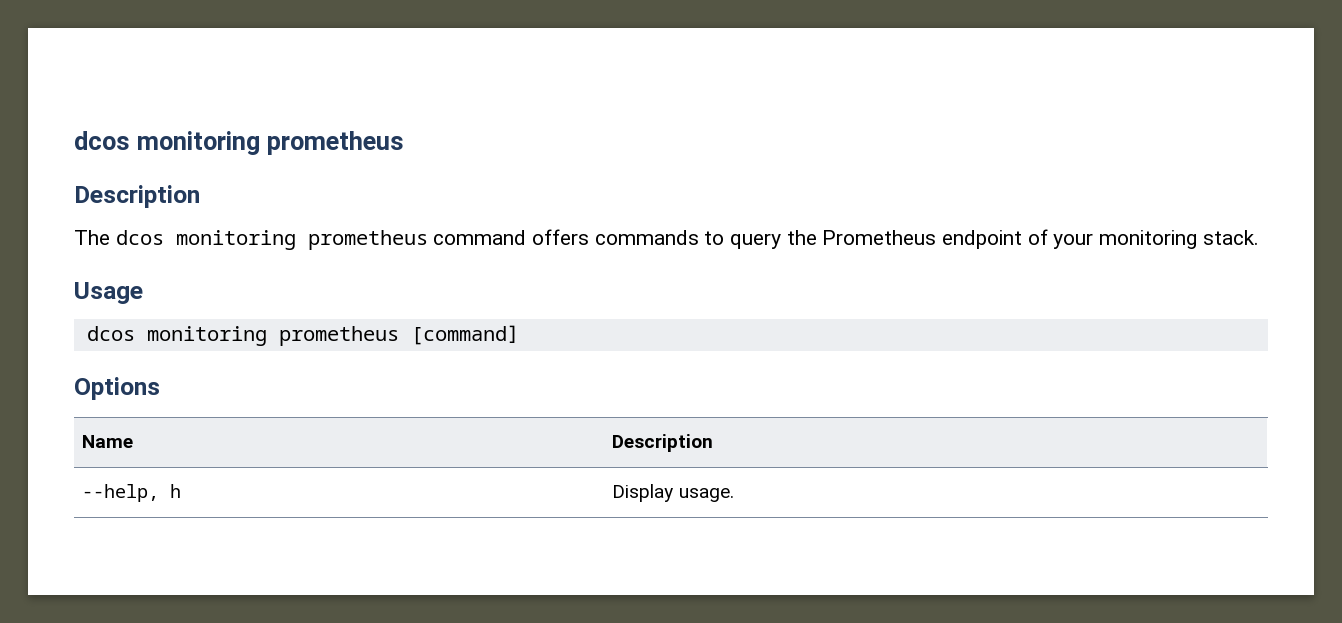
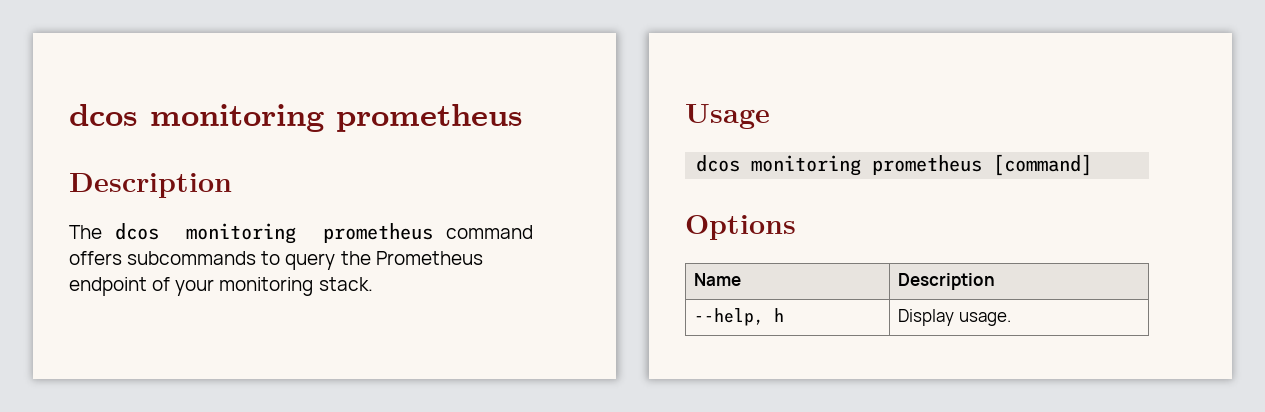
- The dcos monitoring prometheus command offers commands to query the Prometheus endpoint of your monitoring stack.
+ The dcos monitoring prometheus command offers subcommands to query the Prometheus endpoint of your monitoring stack.

